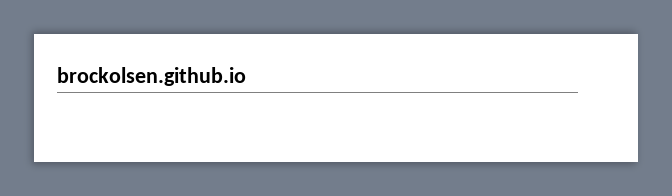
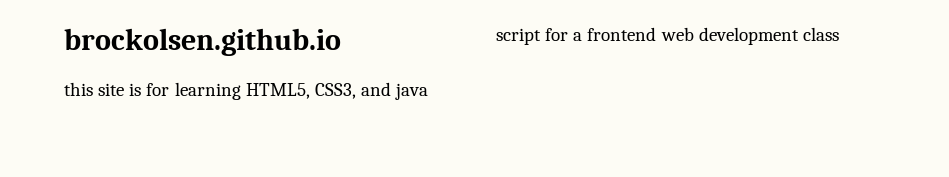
+ this site is for learning HTML5, CSS3, and java script for a frontend web development class

